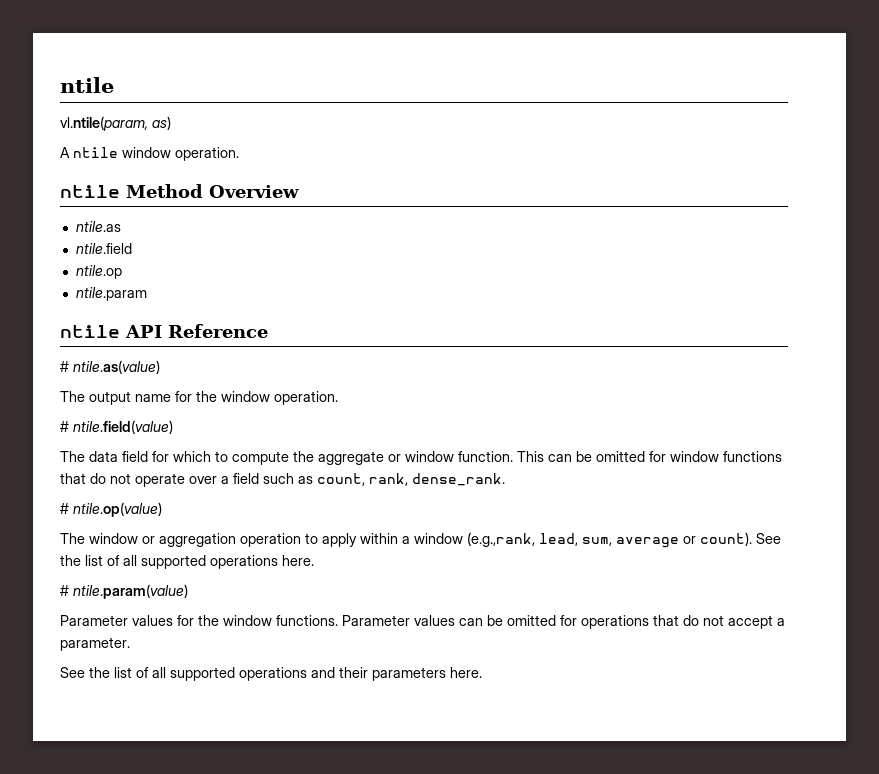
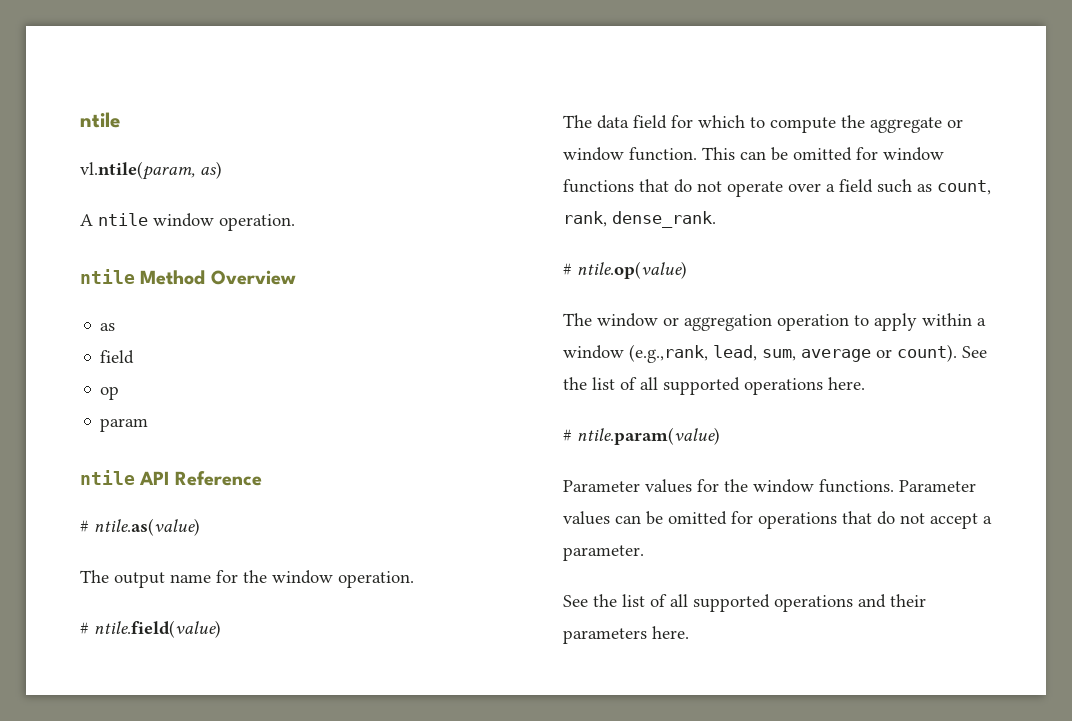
  ntile Method Overview
- ntile.as
- ntile.field
- ntile.op
- ntile.param
+ as
+ field
+ op
+ param

